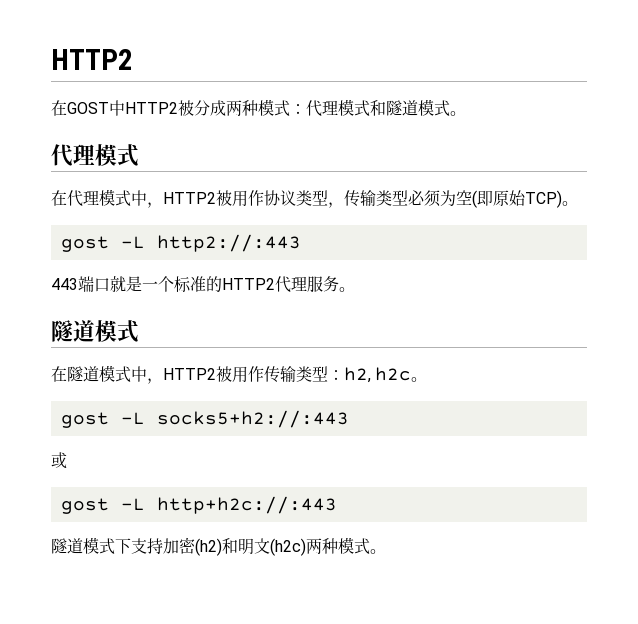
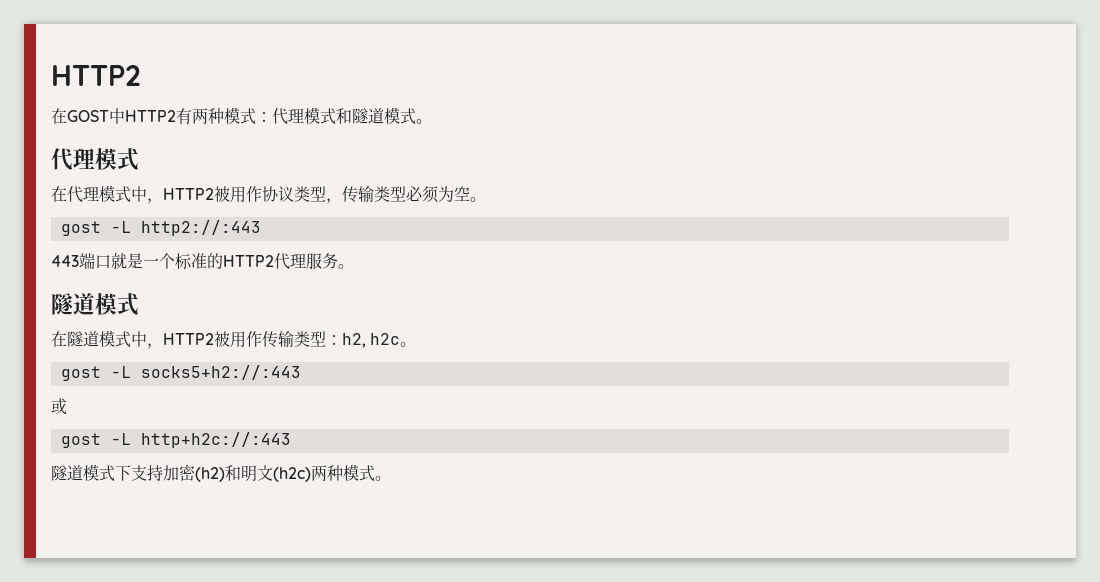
- 在GOST中HTTP2被分成两种模式：代理模式和隧道模式。
+ 在GOST中HTTP2有两种模式：代理模式和隧道模式。
- 在代理模式中，HTTP2被用作协议类型，传输类型必须为空(即原始TCP)。
+ 在代理模式中，HTTP2被用作协议类型，传输类型必须为空。

